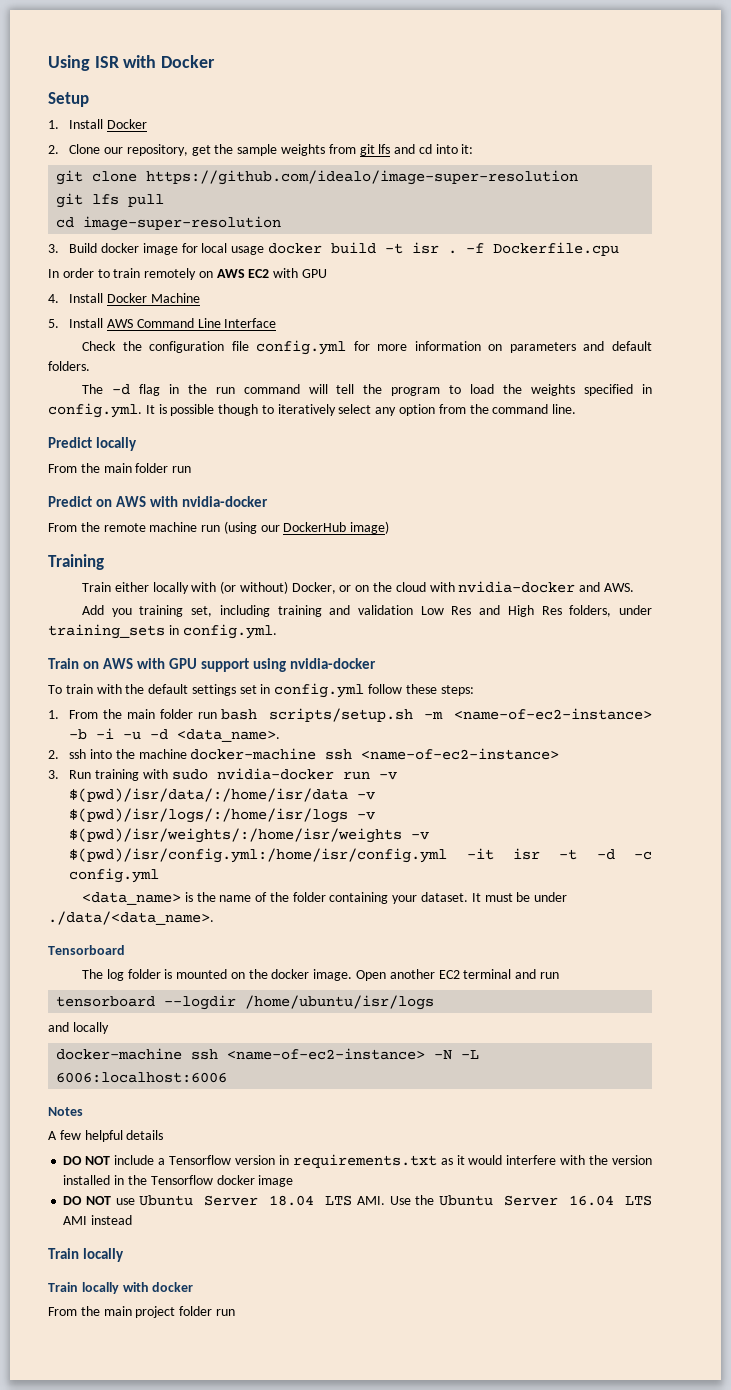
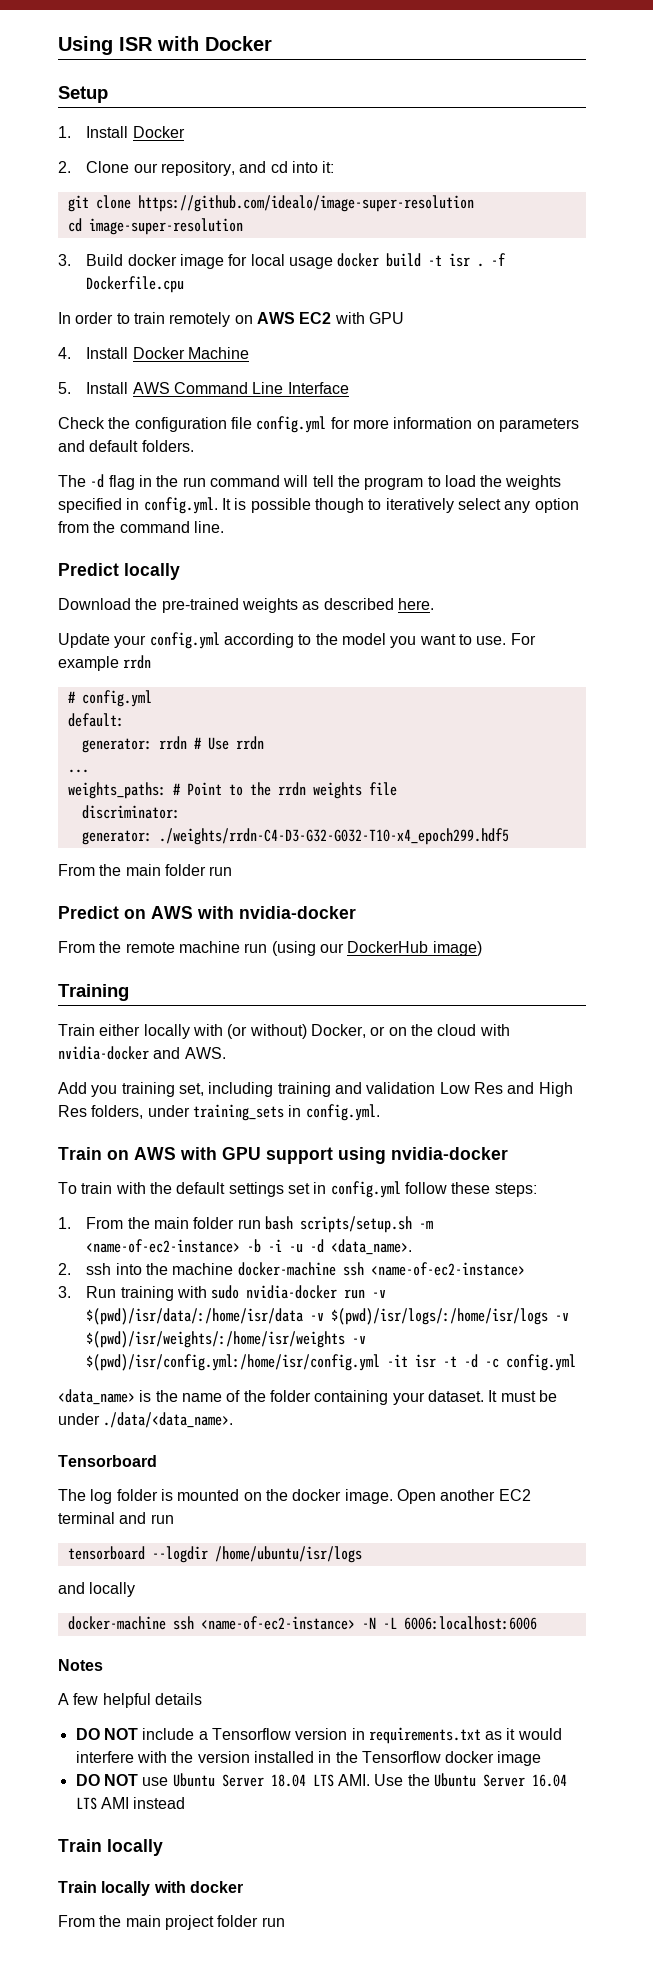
- 2. Clone our repository, get the sample weights from git lfs and cd into it:
+ 2. Clone our repository, and cd into it:
- git lfs pull
+ Download the pre-trained weights as described here.
+ Update your config.yml according to the model you want to use. For example rrdn
+ # config.yml
+ default:
+ generator: rrdn # Use rrdn
+ ...
+ weights_paths: # Point to the rrdn weights file
+ discriminator:
+ generator: ./weights/rrdn-C4-D3-G32-G032-T10-x4_epoch299.hdf5

